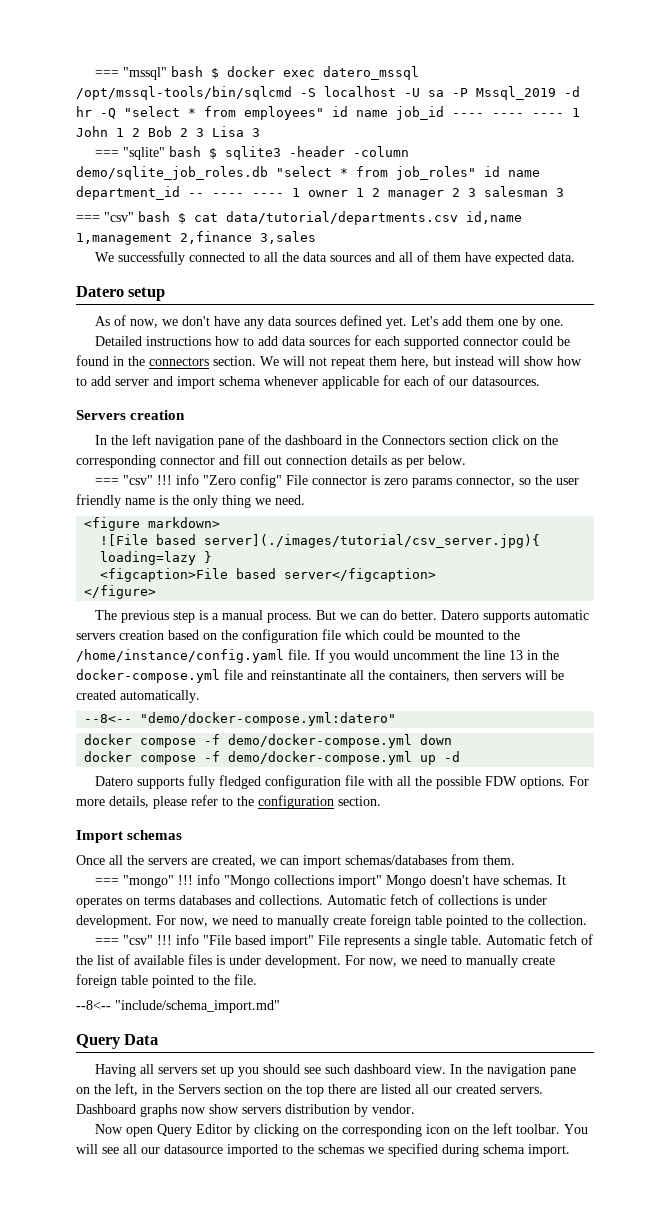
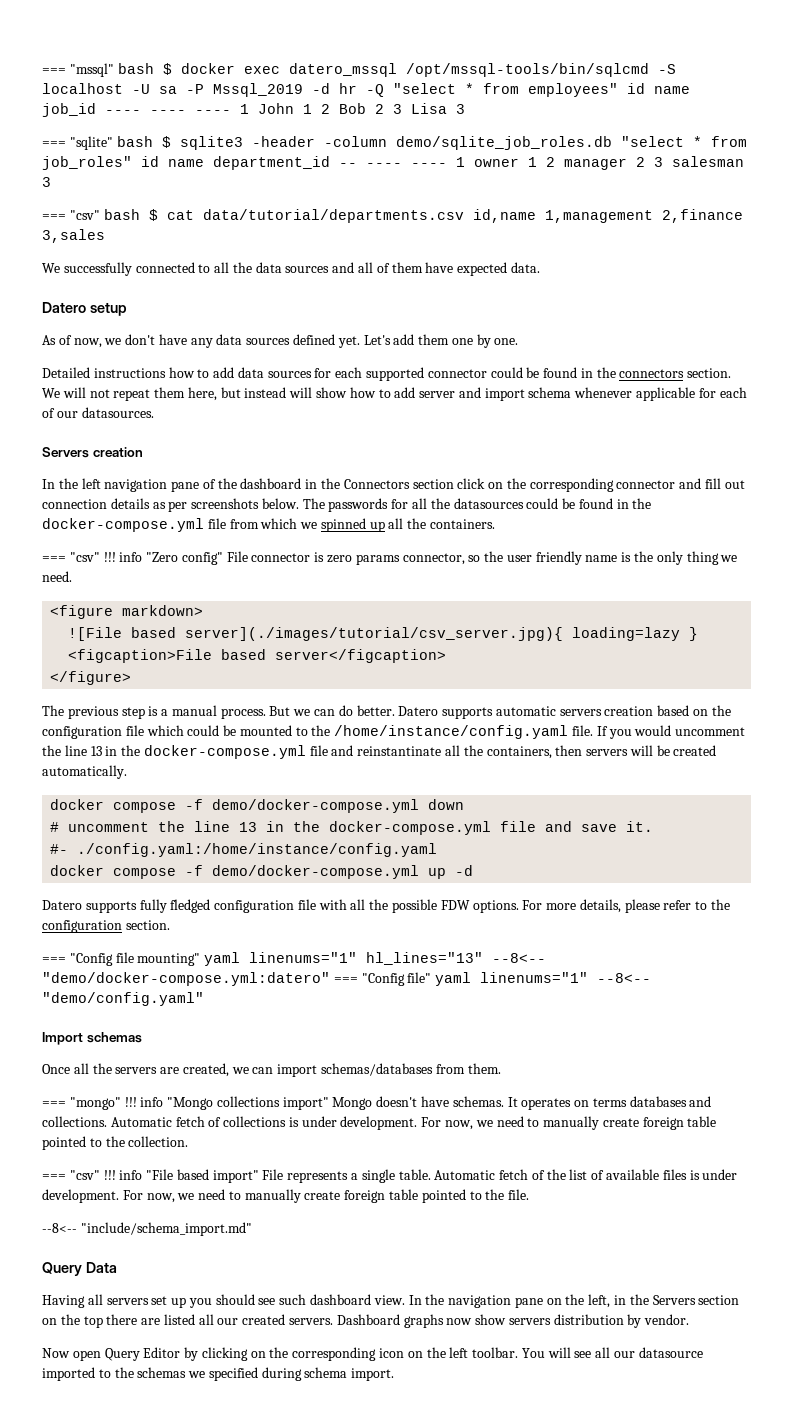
- In the left navigation pane of the dashboard in the Connectors section click on the corresponding connector and fill out connection details as per below.
+ In the left navigation pane of the dashboard in the Connectors section click on the corresponding connector and fill out connection details as per screenshots below. The passwords for all the datasources could be found in the docker-compose.yml file from which we spinned up all the containers.
- --8<-- "demo/docker-compose.yml:datero"
+ # uncomment the line 13 in the docker-compose.yml file and save it.
+ #- ./config.yaml:/home/instance/config.yaml
+ === "Config file mounting" yaml linenums="1" hl_lines="13" --8<-- "demo/docker-compose.yml:datero" === "Config file" yaml linenums="1" --8<-- "demo/config.yaml"

